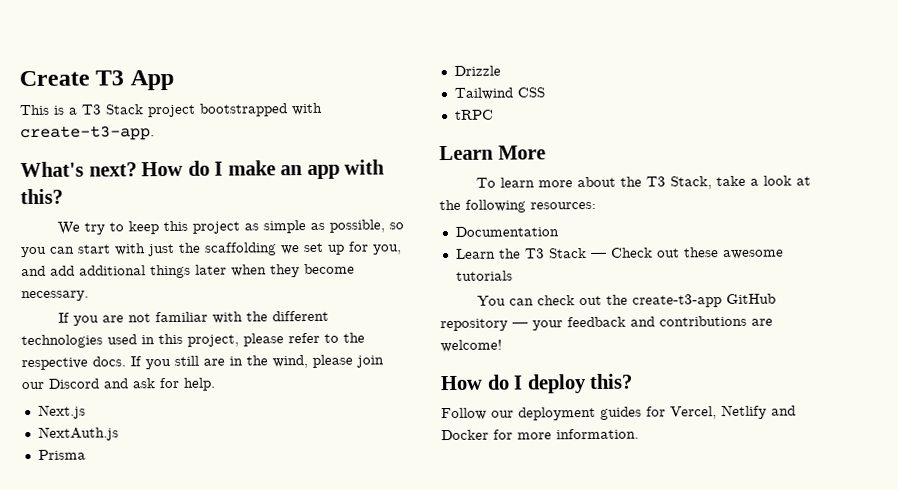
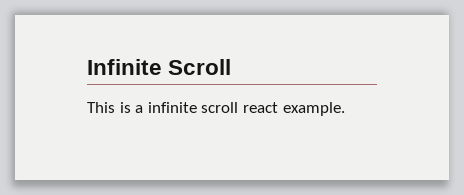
- Create T3 App
+ Infinite Scroll
- This is a T3 Stack project bootstrapped with create-t3-app.
- What's next? How do I make an app with this?
- We try to keep this project as simple as possible, so you can start with just the scaffolding we set up for you, and add additional things later when they become necessary.
- If you are not familiar with the different technologies used in this project, please refer to the respective docs. If you still are in the wind, please join our Discord and ask for help.
- Next.js
- NextAuth.js
- Prisma
- Drizzle
- Tailwind CSS
- tRPC
- Learn More
- To learn more about the T3 Stack, take a look at the following resources:
- Documentation
- Learn the T3 Stack — Check out these awesome tutorials
- You can check out the create-t3-app GitHub repository — your feedback and contributions are welcome!
- How do I deploy this?
- Follow our deployment guides for Vercel, Netlify and Docker for more information.
+ This is a infinite scroll react example.

